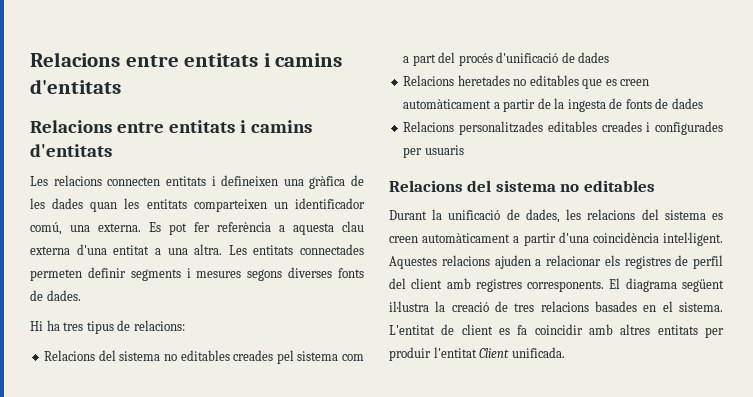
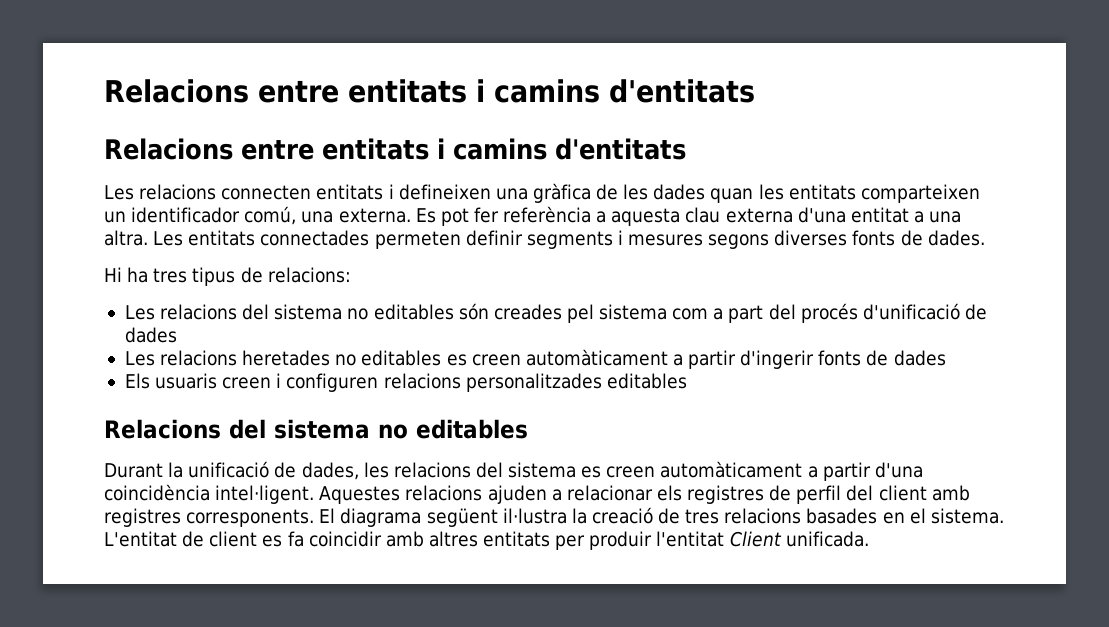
- Relacions del sistema no editables creades pel sistema com a part del procés d'unificació de dades
+ Les relacions del sistema no editables són creades pel sistema com a part del procés d'unificació de dades
- Relacions heretades no editables que es creen automàticament a partir de la ingesta de fonts de dades
+ Les relacions heretades no editables es creen automàticament a partir d'ingerir fonts de dades
- Relacions personalitzades editables creades i configurades per usuaris
+ Els usuaris creen i configuren relacions personalitzades editables

